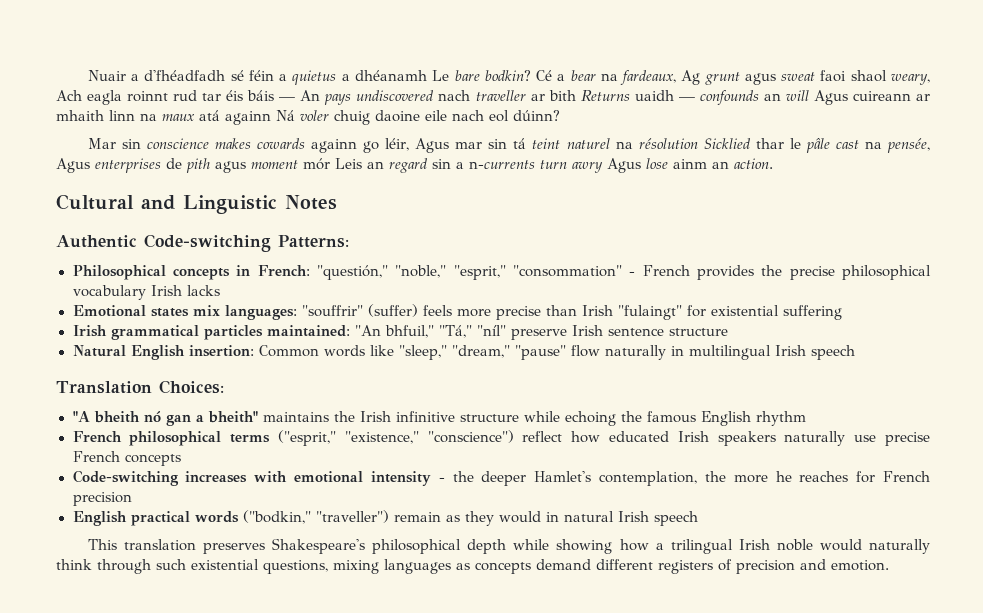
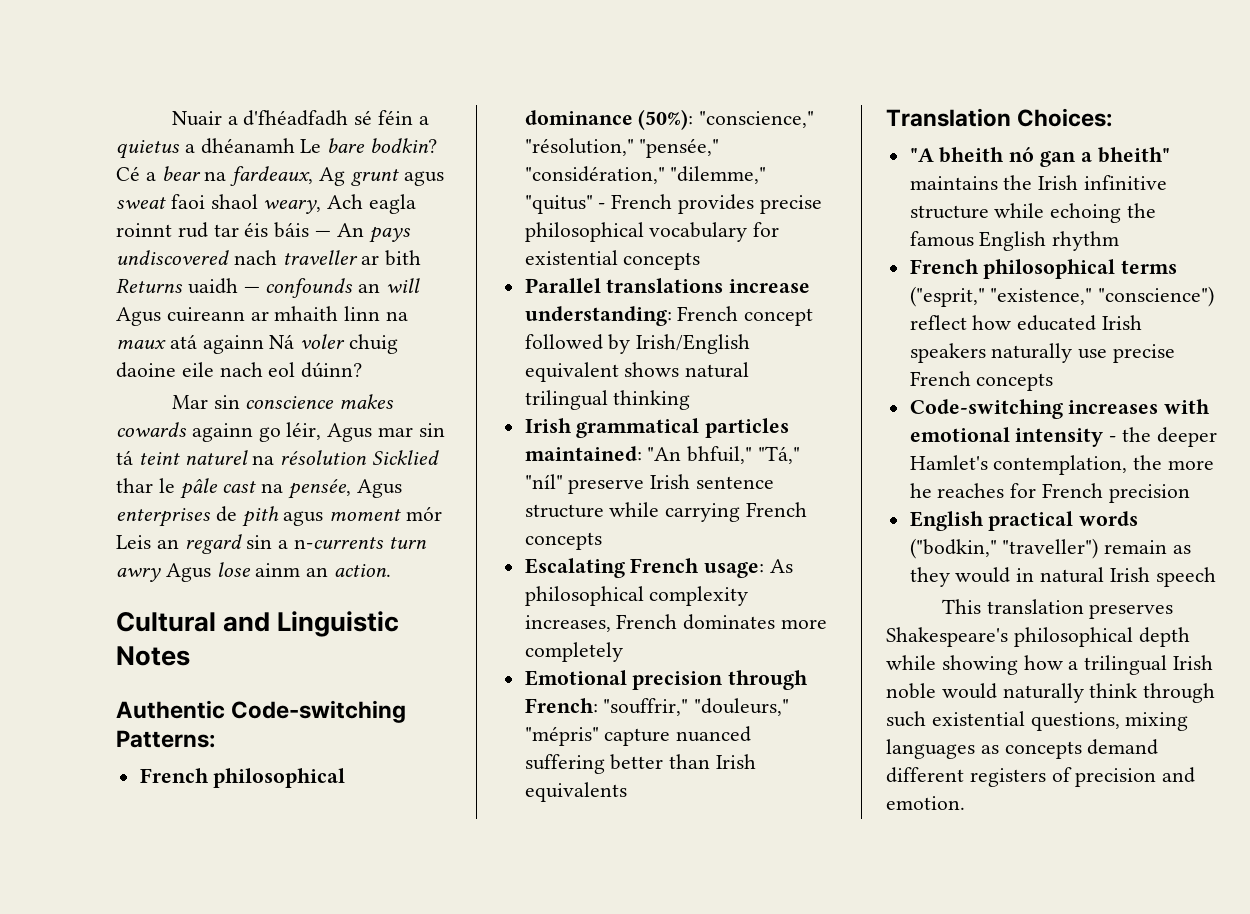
- Philosophical concepts in French: "questión," "noble," "esprit," "consommation" - French provides the precise philosophical vocabulary Irish lacks
- Emotional states mix languages: "souffrir" (suffer) feels more precise than Irish "fulaingt" for existential suffering
+ French philosophical dominance (50%): "conscience," "résolution," "pensée," "considération," "dilemme," "quitus" - French provides precise philosophical vocabulary for existential concepts
+ Parallel translations increase understanding: French concept followed by Irish/English equivalent shows natural trilingual thinking
- Irish grammatical particles maintained: "An bhfuil," "Tá," "níl" preserve Irish sentence structure
- Natural English insertion: Common words like "sleep," "dream," "pause" flow naturally in multilingual Irish speech
+ Irish grammatical particles maintained: "An bhfuil," "Tá," "níl" preserve Irish sentence structure while carrying French concepts
+ Escalating French usage: As philosophical complexity increases, French dominates more completely
+ Emotional precision through French: "souffrir," "douleurs," "mépris" capture nuanced suffering better than Irish equivalents

